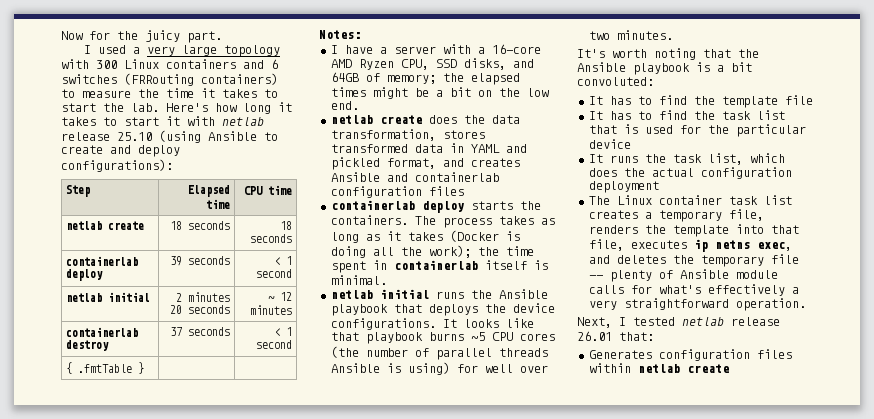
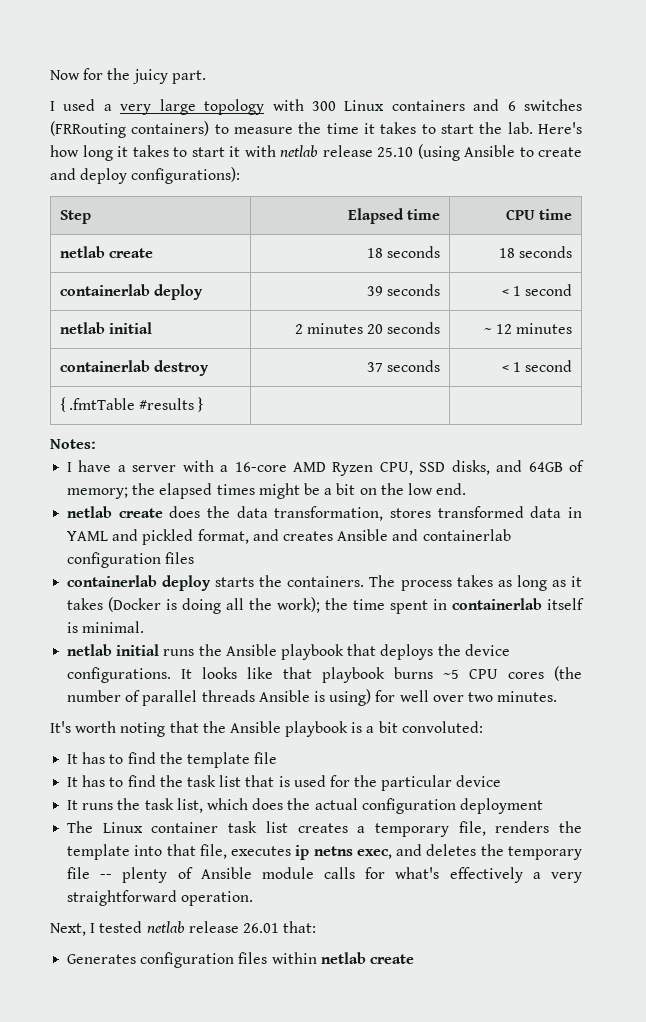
- { .fmtTable } | |
+ { .fmtTable #results } | |

